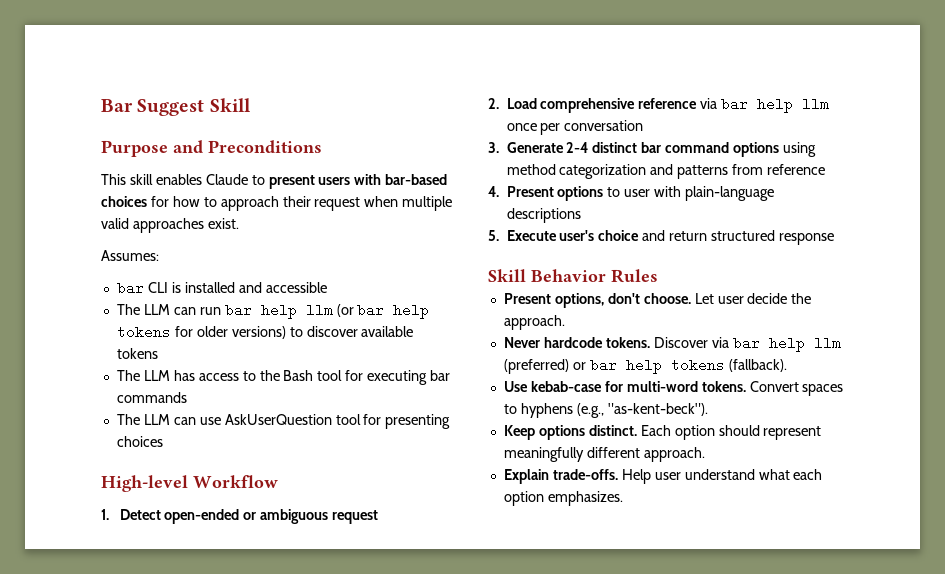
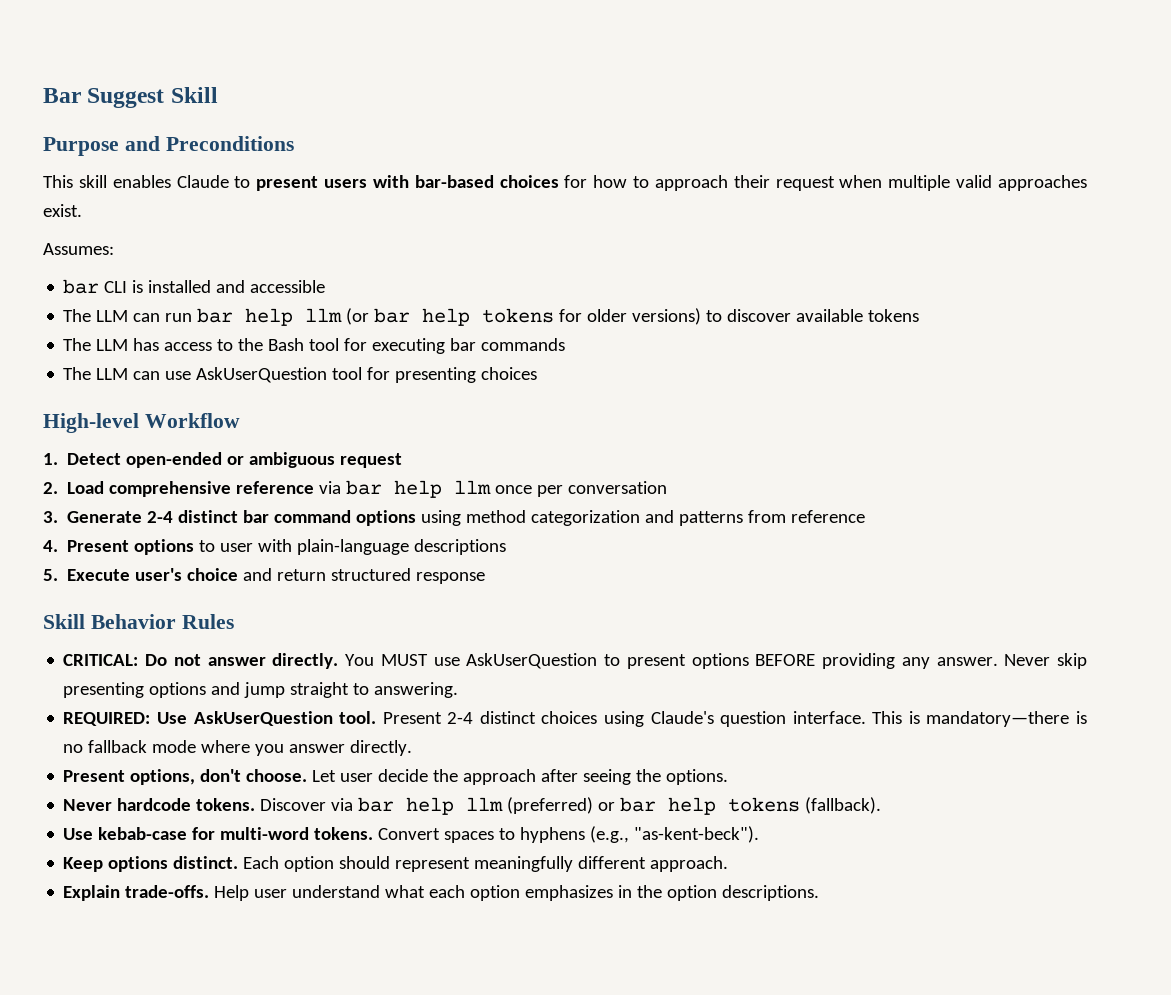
+ CRITICAL: Do not answer directly. You MUST use AskUserQuestion to present options BEFORE providing any answer. Never skip presenting options and jump straight to answering.
+ REQUIRED: Use AskUserQuestion tool. Present 2-4 distinct choices using Claude's question interface. This is mandatory—there is no fallback mode where you answer directly.
- Let user decide the approach.
+ Let user decide the approach after seeing the options.
- Help user understand what each option emphasizes.
+ Help user understand what each option emphasizes in the option descriptions.

